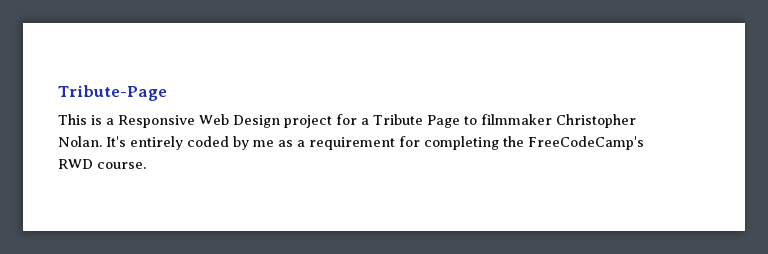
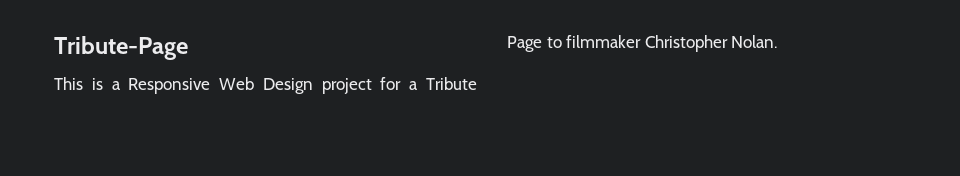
- It's entirely coded by me as a requirement for completing the FreeCodeCamp's RWD course.

